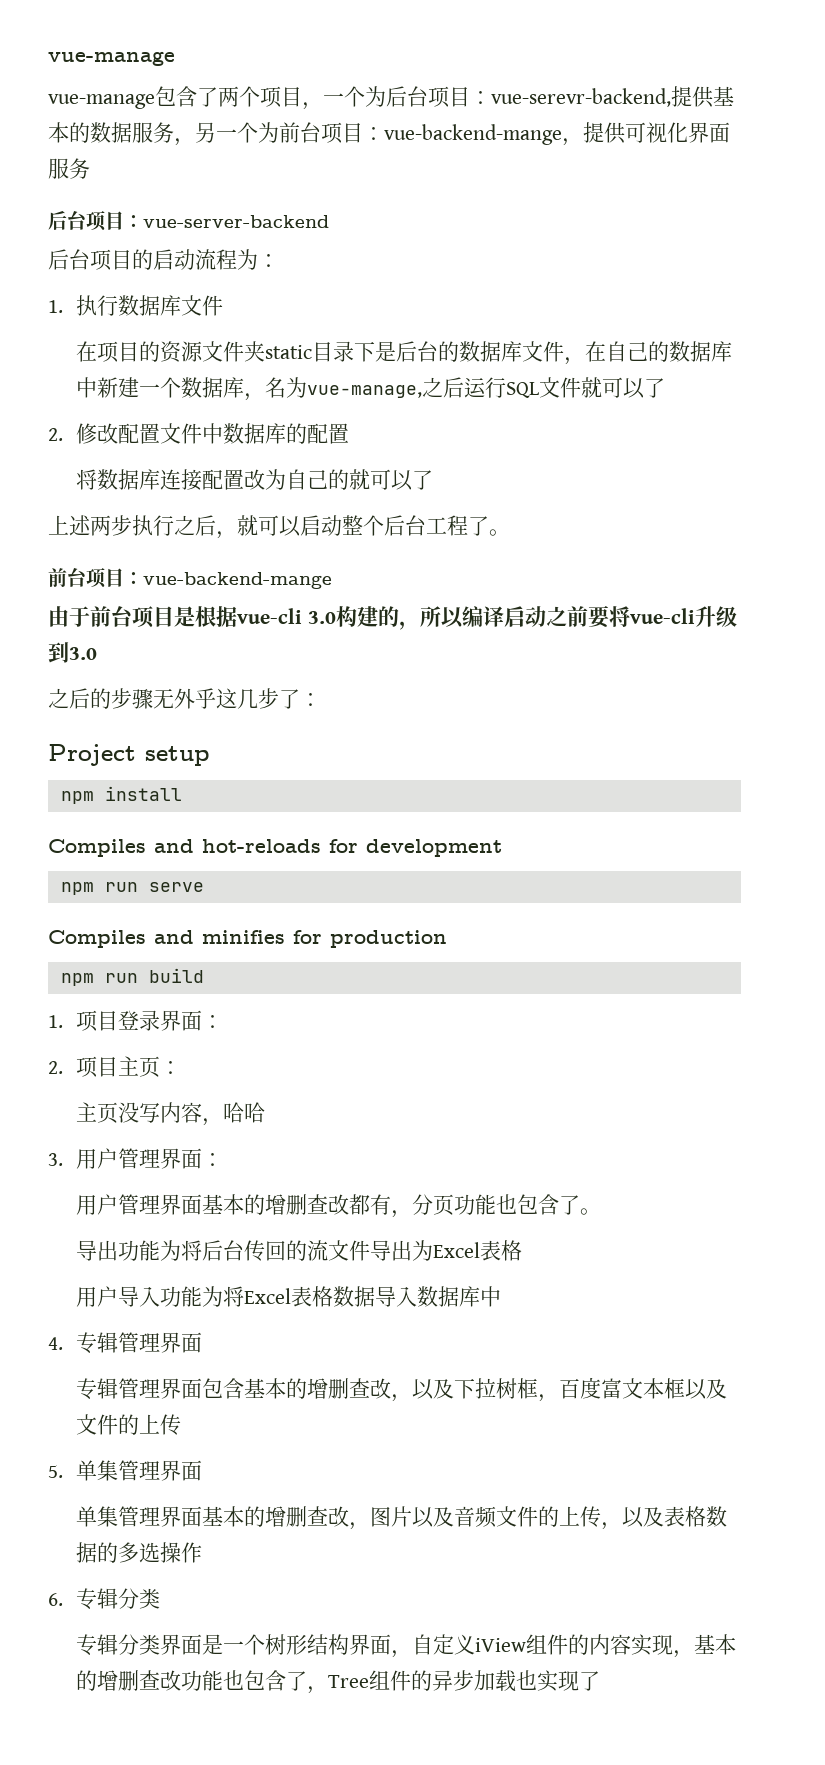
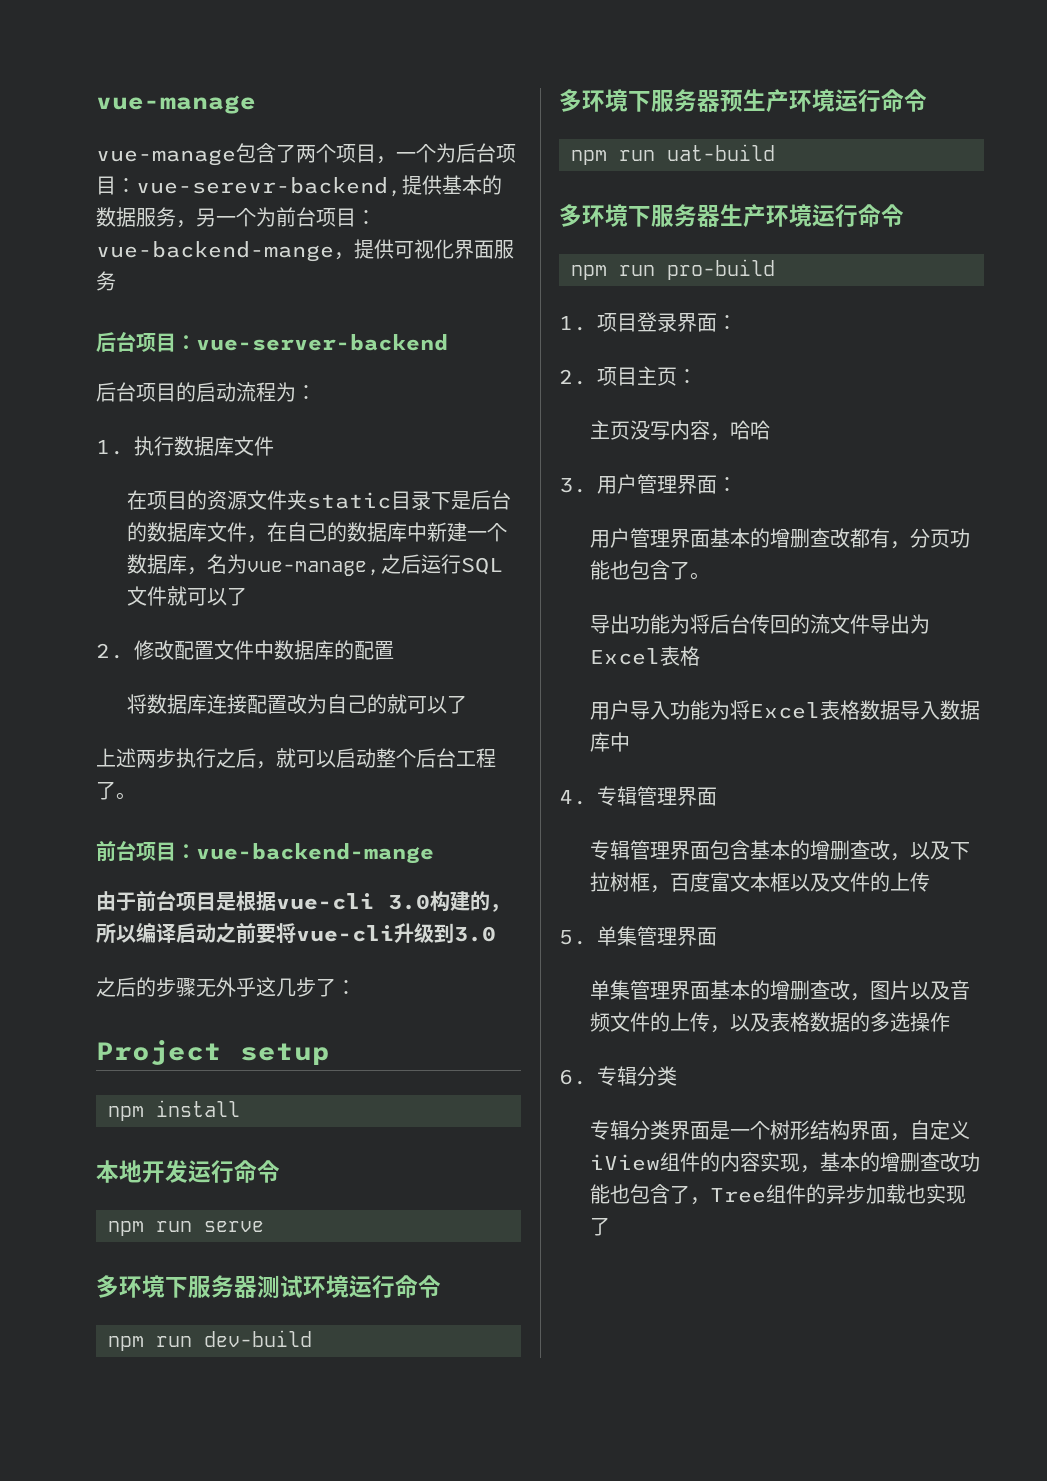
- Compiles and hot-reloads for development
+ 本地开发运行命令
  npm run serve
- Compiles and minifies for production
- npm run build
+ 多环境下服务器测试环境运行命令
+ npm run dev-build
+ 多环境下服务器预生产环境运行命令
+ npm run uat-build
+ 多环境下服务器生产环境运行命令
+ npm run pro-build

